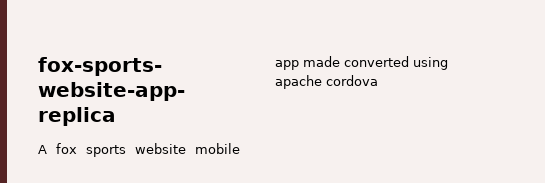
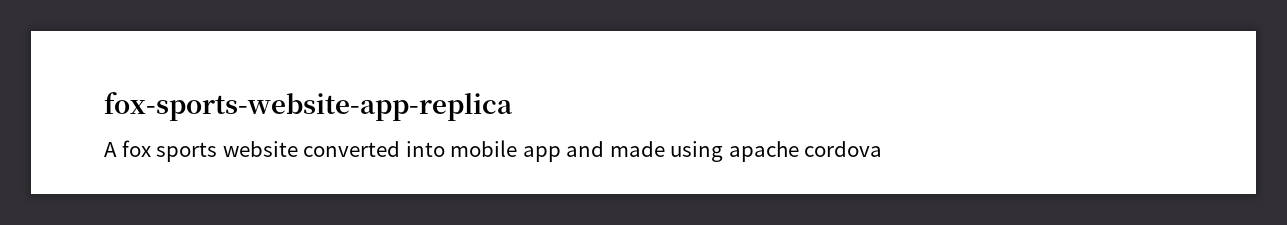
- A fox sports website mobile app made converted using apache cordova
+ A fox sports website converted into mobile app and made using apache cordova

